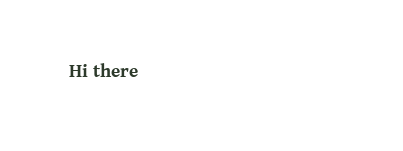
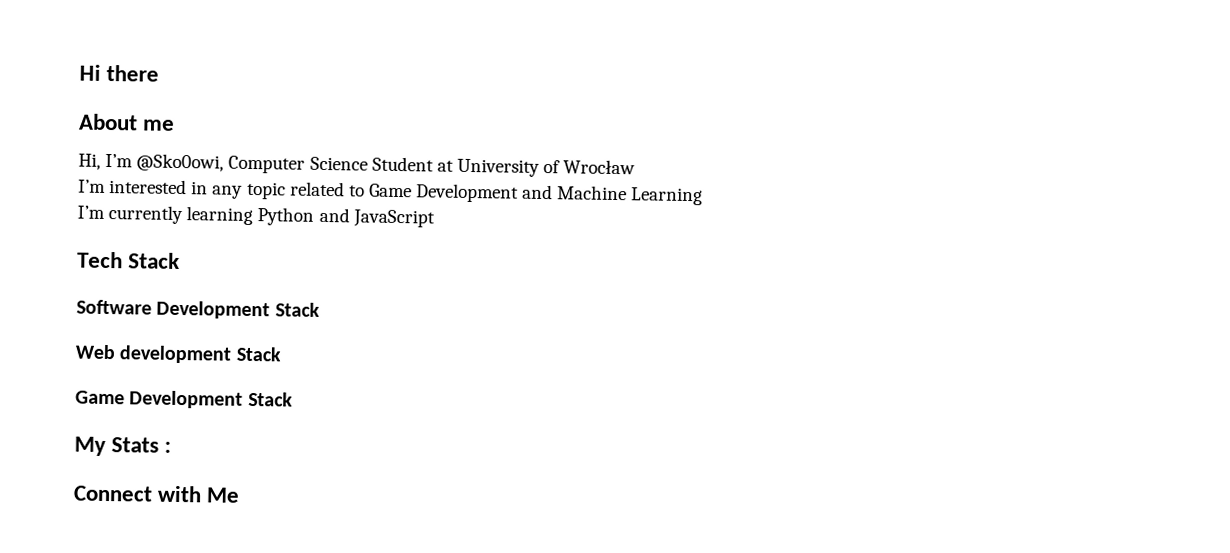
+ About me
+ Hi, I’m @Sko0owi, Computer Science Student at University of Wrocław
+ I’m interested in any topic related to Game Development and Machine Learning
+ I’m currently learning Python and JavaScript
+ Tech Stack
+ Software Development Stack
+ Web development Stack
+ Game Development Stack
+ My Stats :
+ Connect with Me

